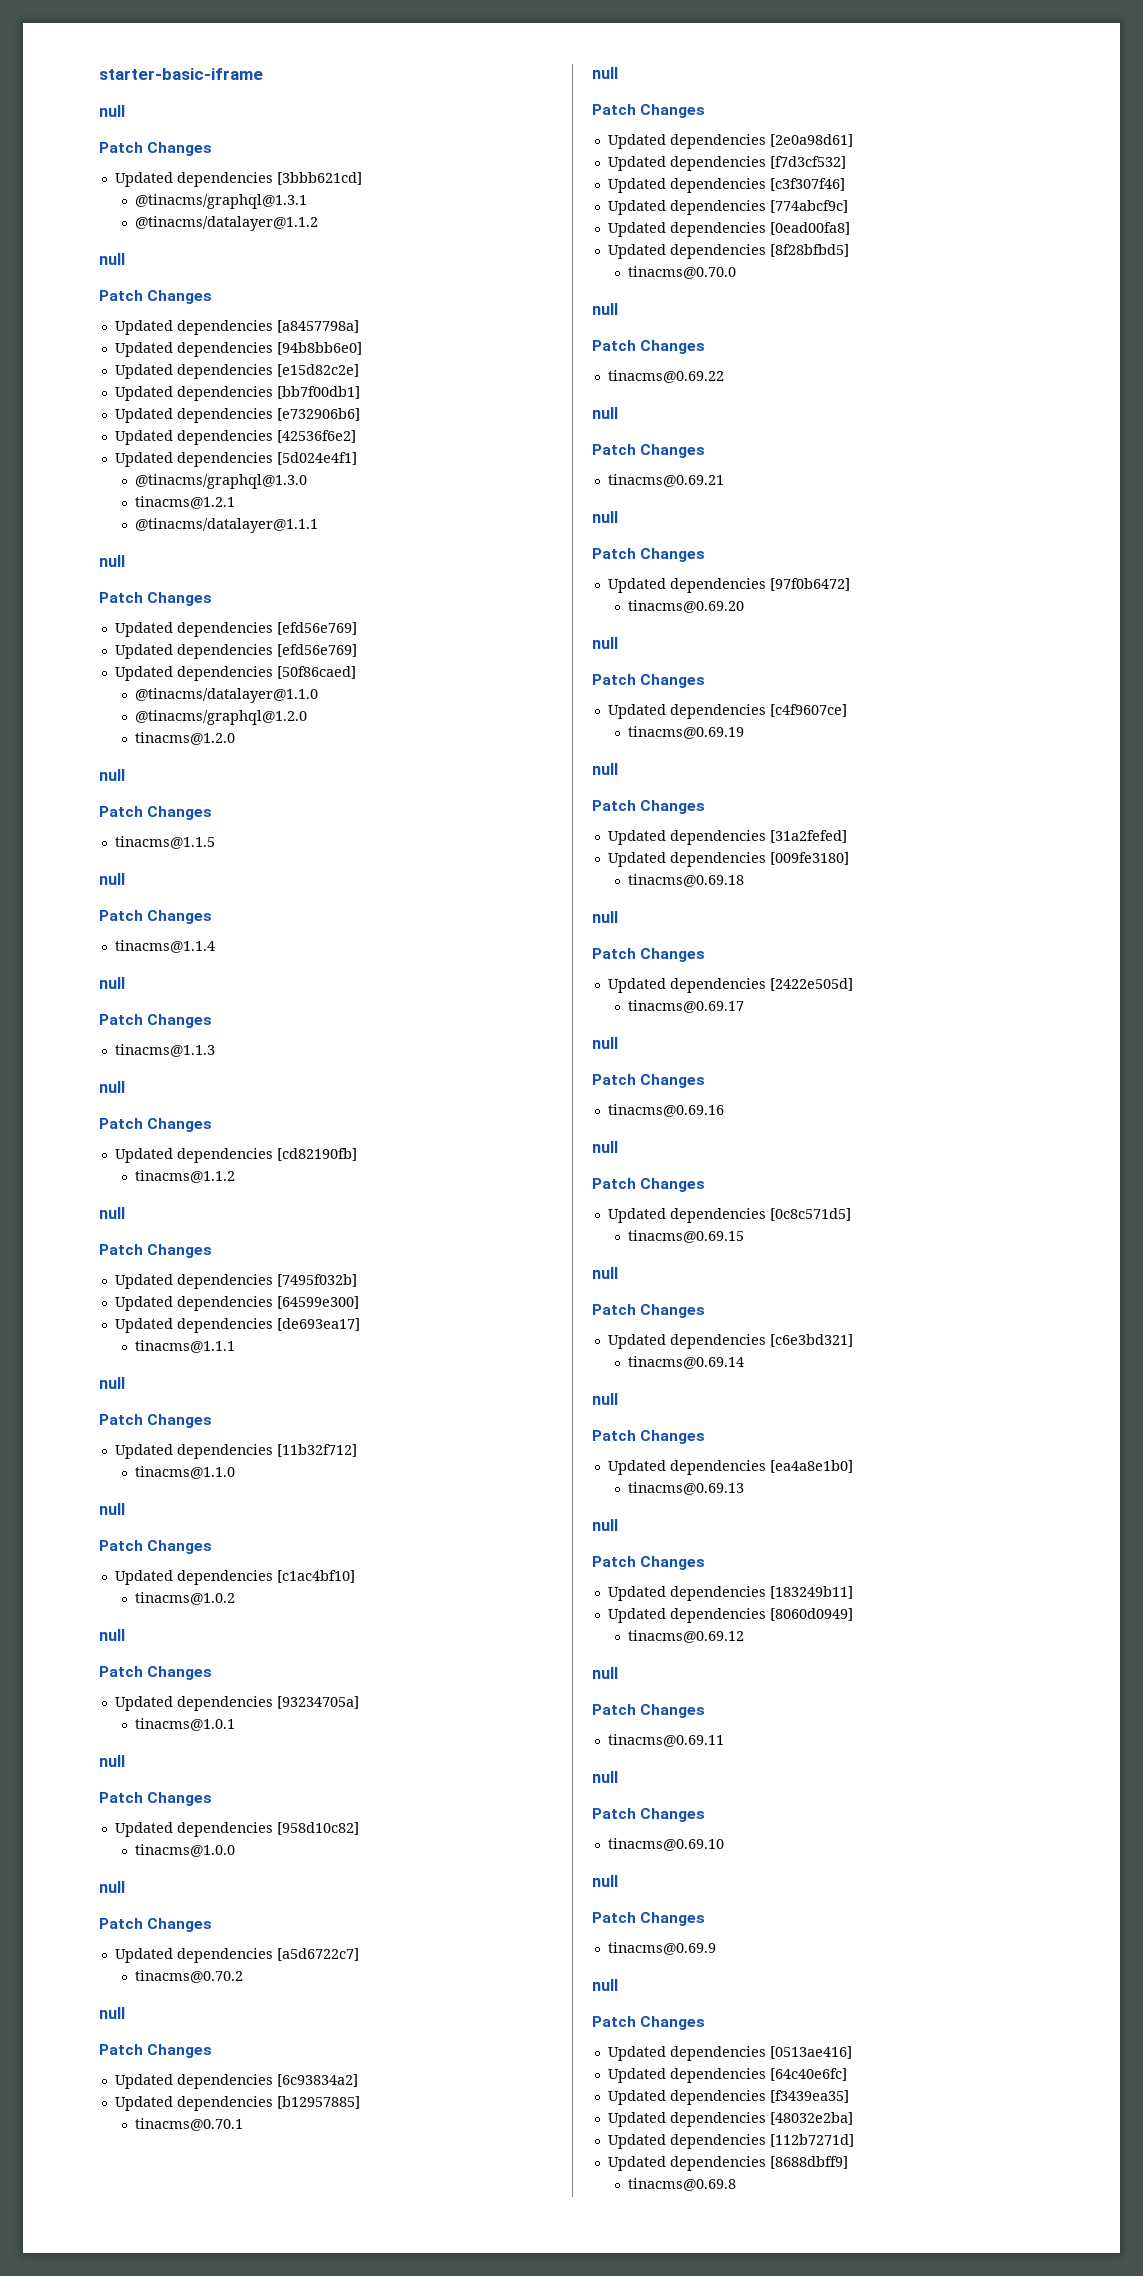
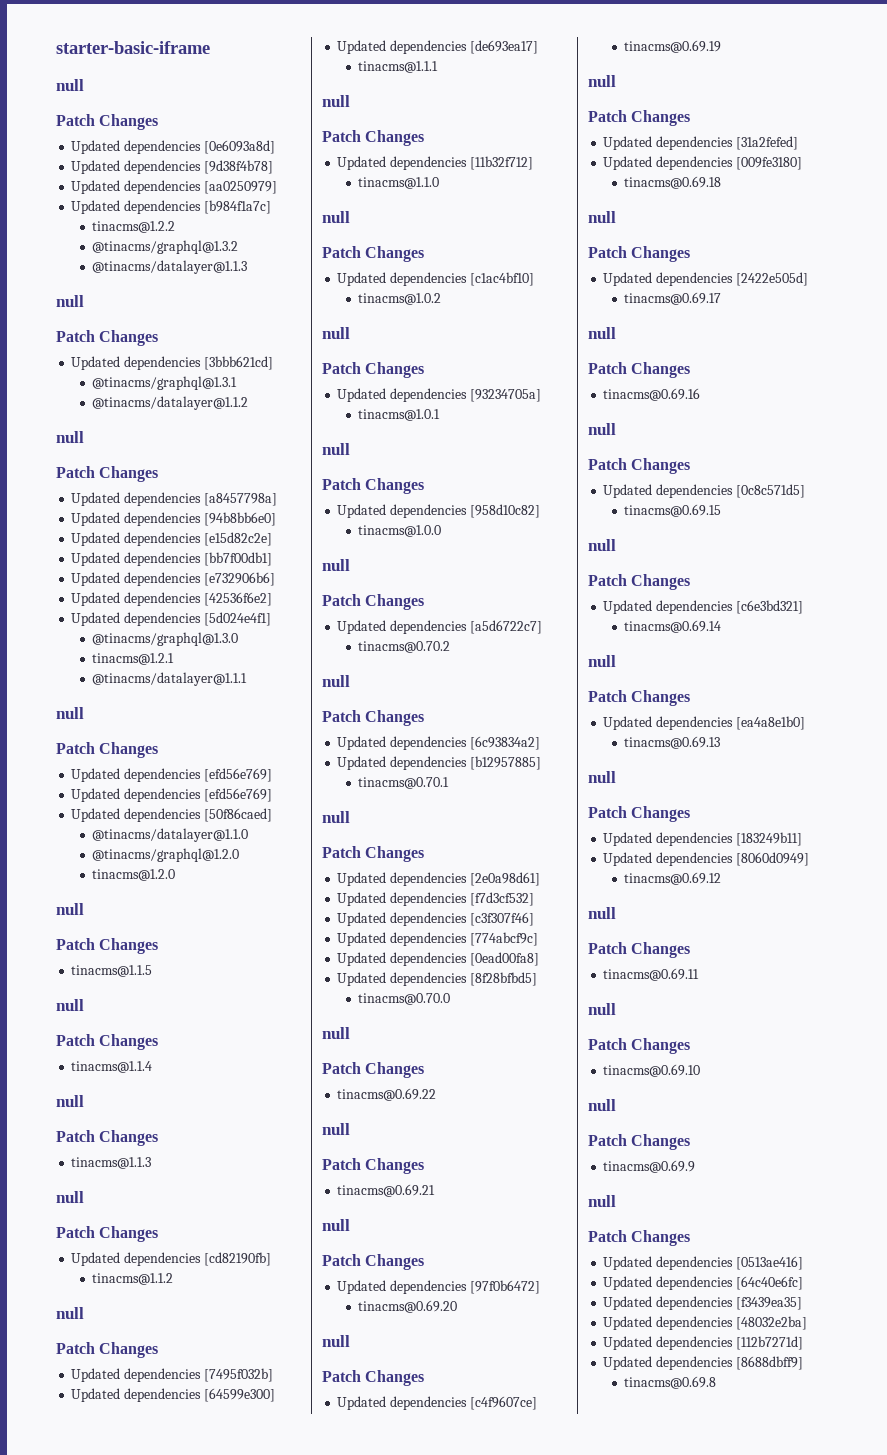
+ Updated dependencies [0e6093a8d]
+ Updated dependencies [9d38f4b78]
+ Updated dependencies [aa0250979]
+ Updated dependencies [b984f1a7c]
+ tinacms@1.2.2
+ @tinacms/graphql@1.3.2
+ @tinacms/datalayer@1.1.3
+ null
+ Patch Changes

